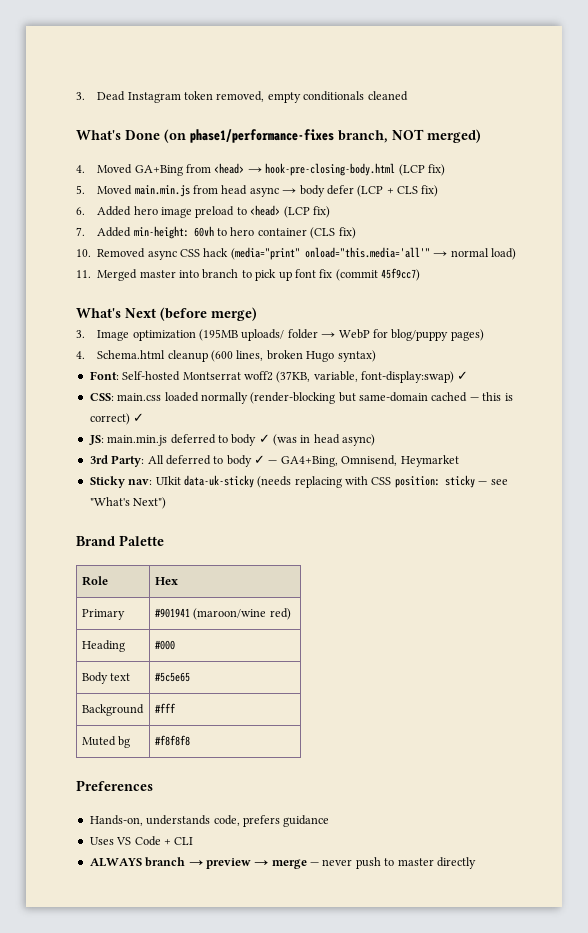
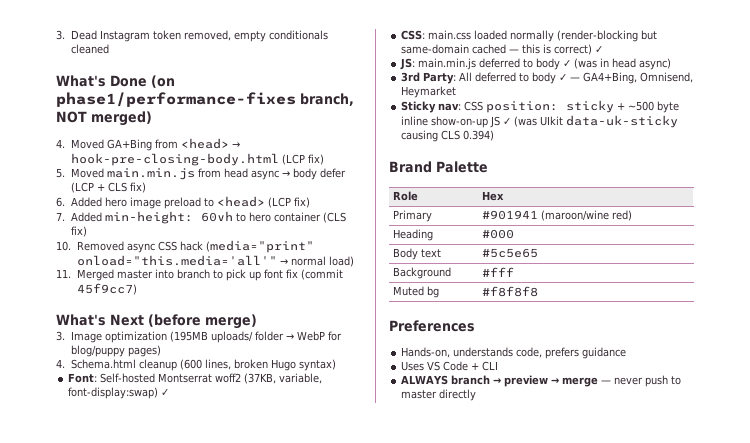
- Sticky nav: UIkit data-uk-sticky (needs replacing with CSS position: sticky — see "What's Next")
+ Sticky nav: CSS position: sticky + ~500 byte inline show-on-up JS ✓ (was UIkit data-uk-sticky causing CLS 0.394)

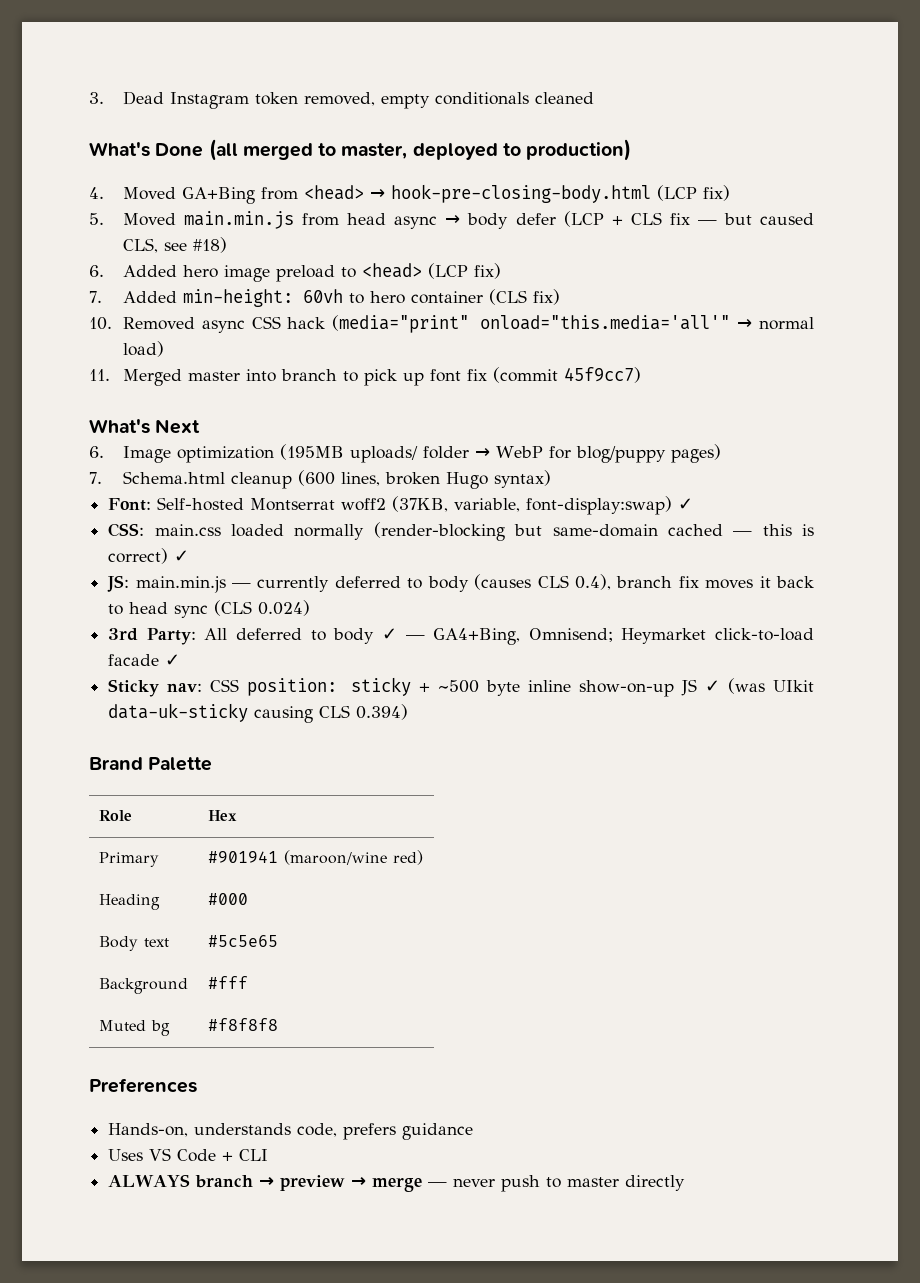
- What's Done (on phase1/performance-fixes branch, NOT merged)
+ What's Done (all merged to master, deployed to production)
- 5. Moved main.min.js from head async → body defer (LCP + CLS fix)
+ 5. Moved main.min.js from head async → body defer (LCP + CLS fix — but caused CLS, see #18)
- What's Next (before merge)
- 3. Image optimization (195MB uploads/ folder → WebP for blog/puppy pages)
+ What's Next
+ 6. Image optimization (195MB uploads/ folder → WebP for blog/puppy pages)
- 4. Schema.html cleanup (600 lines, broken Hugo syntax)
+ 7. Schema.html cleanup (600 lines, broken Hugo syntax)
- JS: main.min.js deferred to body ✓ (was in head async)
+ JS: main.min.js — currently deferred to body (causes CLS 0.4), branch fix moves it back to head sync (CLS 0.024)
- 3rd Party: All deferred to body ✓ — GA4+Bing, Omnisend, Heymarket
+ 3rd Party: All deferred to body ✓ — GA4+Bing, Omnisend; Heymarket click-to-load facade ✓

